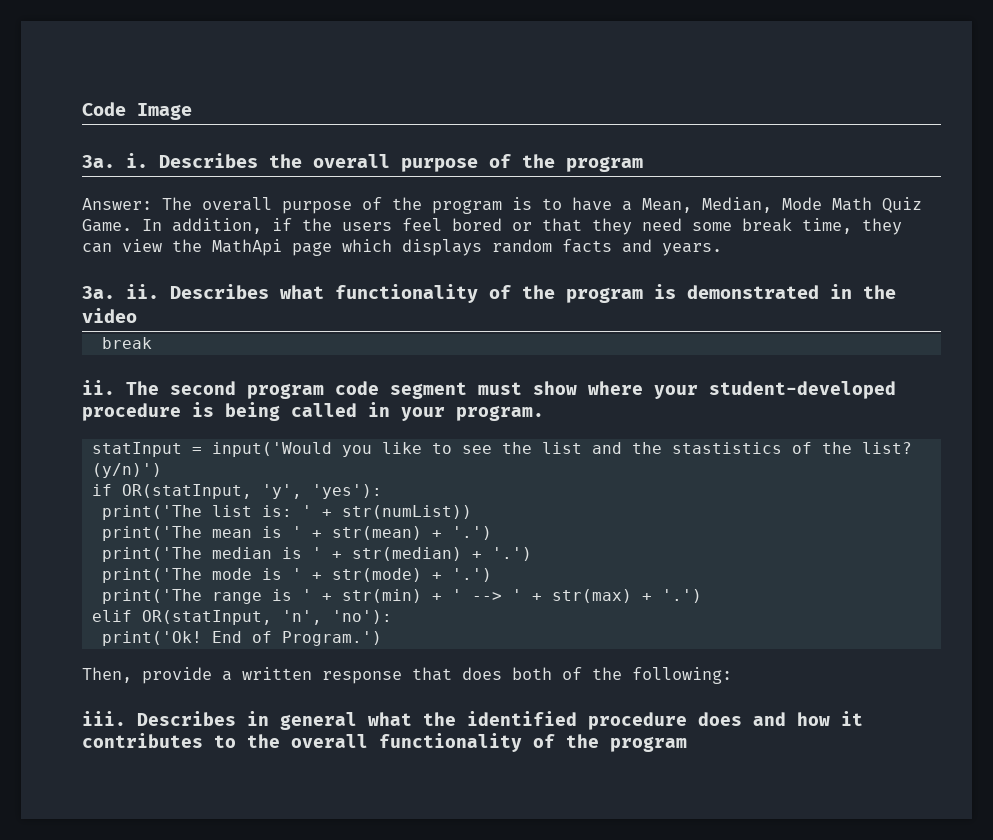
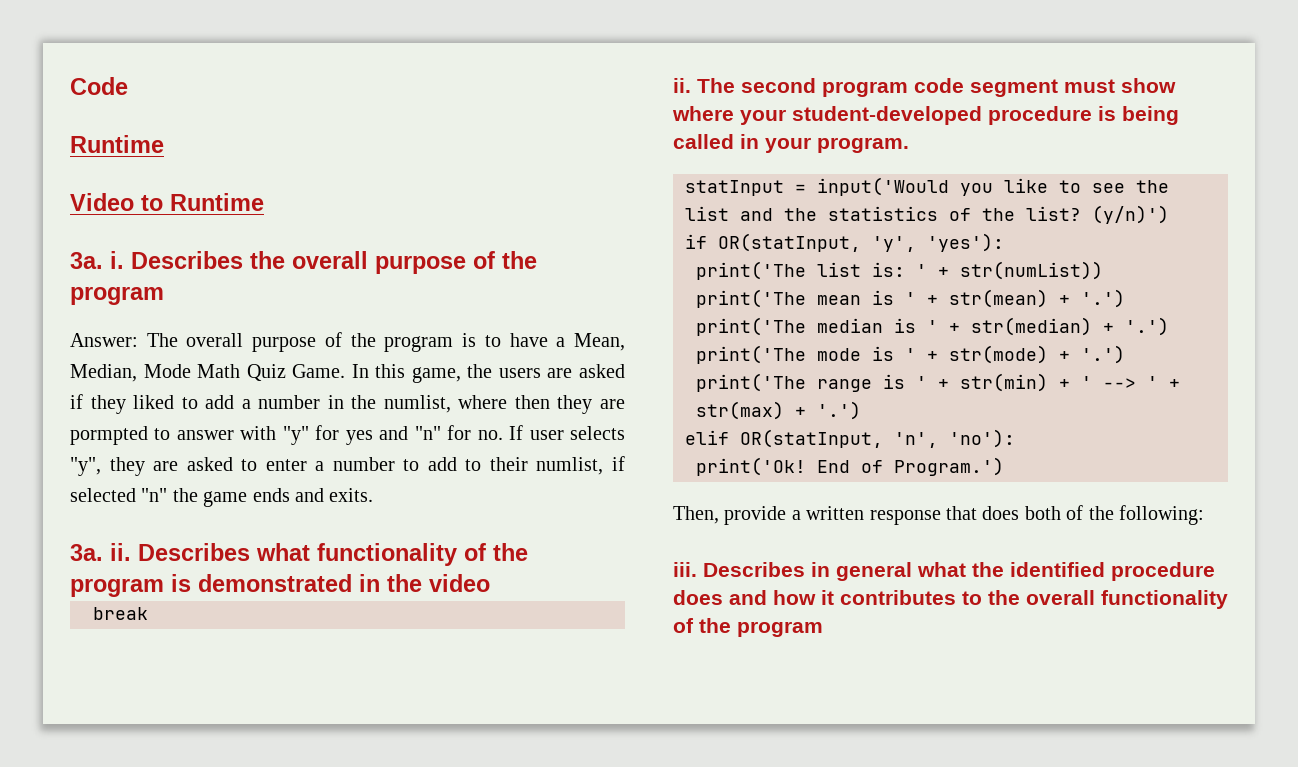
- Code Image
+ Code
+ Runtime
+ Video to Runtime
- In addition, if the users feel bored or that they need some break time, they can view the MathApi page which displays random facts and years.
+ In this game, the users are asked if they liked to add a number in the numlist, where then they are pormpted to answer with "y" for yes and "n" for no. If user selects "y", they are asked to enter a number to add to their numlist, if selected "n" the game ends and exits.
- statInput = input('Would you like to see the list and the stastistics of the list?
+ statInput = input('Would you like to see the list and the statistics of the list?

